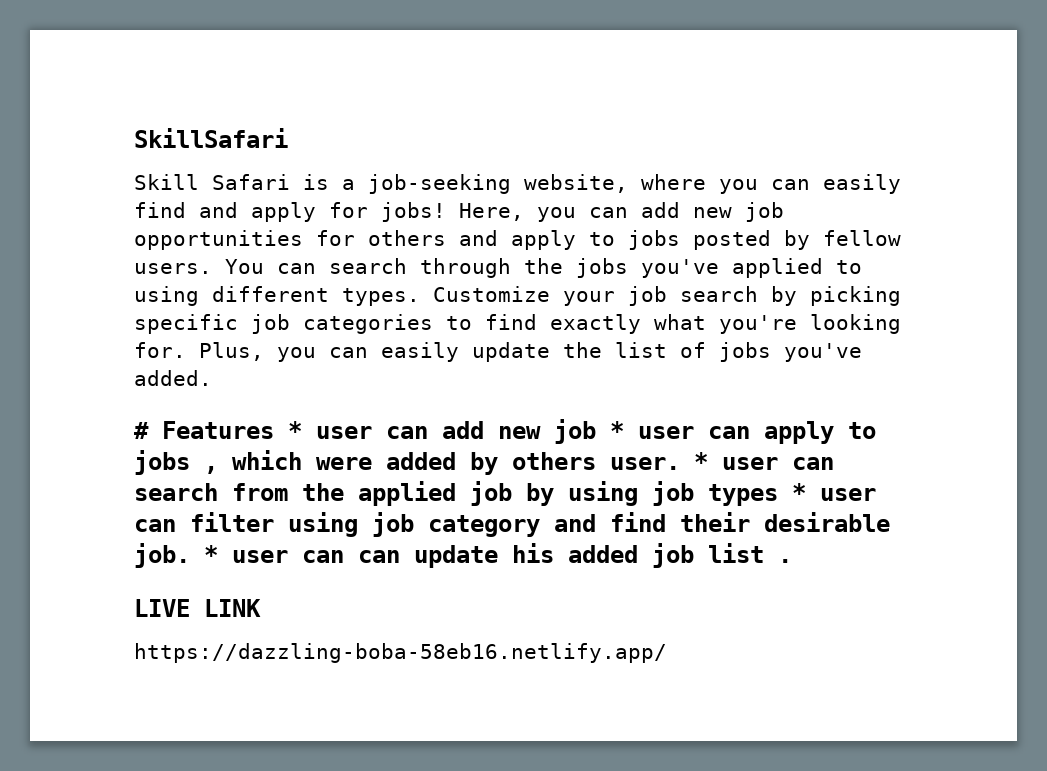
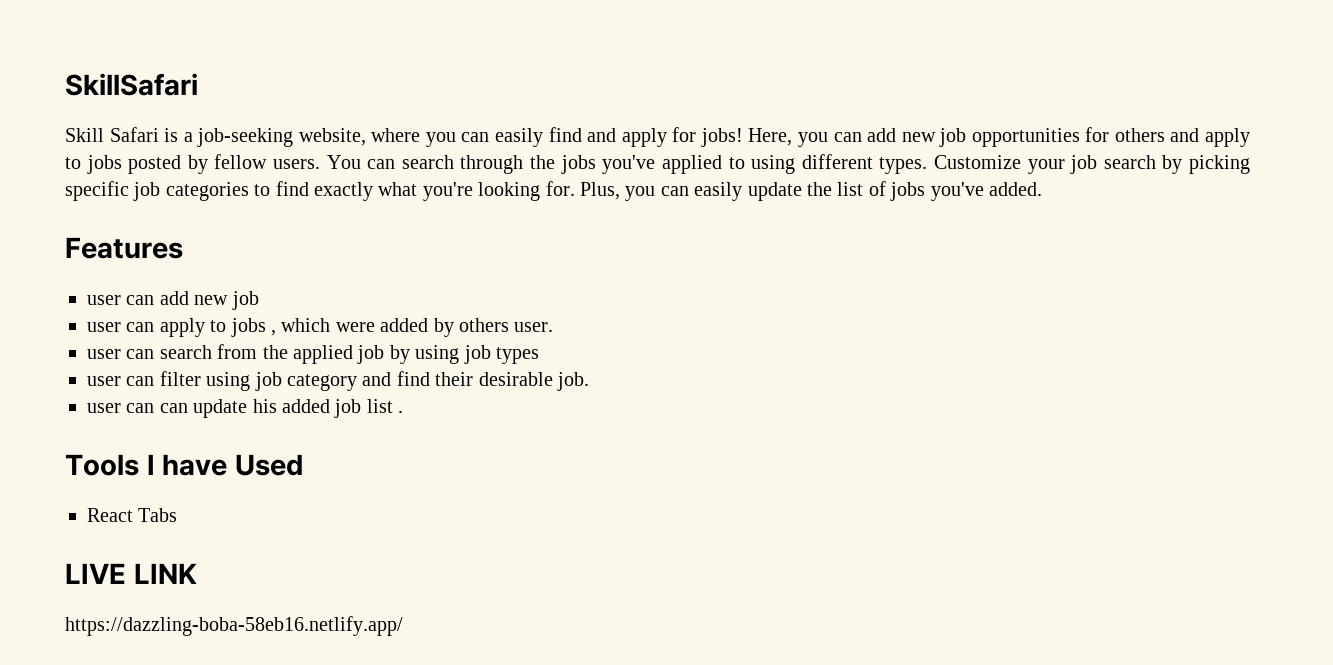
- # Features * user can add new job * user can apply to jobs , which were added by others user. * user can search from the applied job by using job types * user can filter using job category and find their desirable job. * user can can update his added job list .
+ Features
+ user can add new job
+ user can apply to jobs , which were added by others user.
+ user can search from the applied job by using job types
+ user can filter using job category and find their desirable job.
+ user can can update his added job list .
+ Tools I have Used
+ React Tabs

